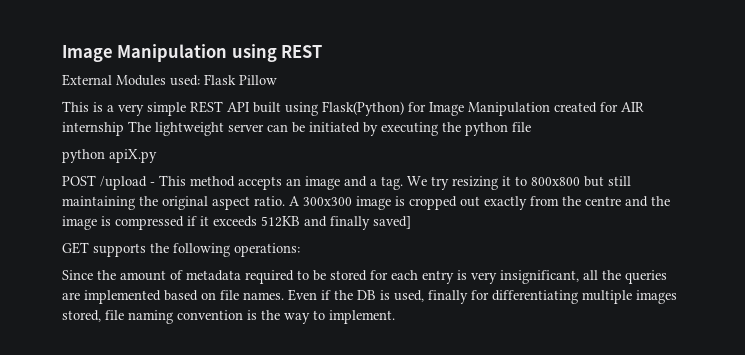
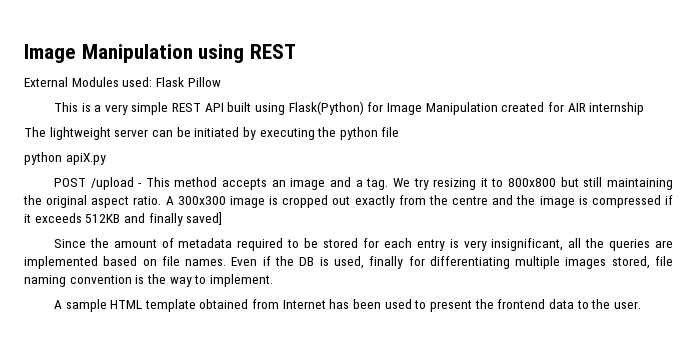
- This is a very simple REST API built using Flask(Python) for Image Manipulation created for AIR internship The lightweight server can be initiated by executing the python file
+ This is a very simple REST API built using Flask(Python) for Image Manipulation created for AIR internship
+ The lightweight server can be initiated by executing the python file
- GET supports the following operations:
+ A sample HTML template obtained from Internet has been used to present the frontend data to the user.

